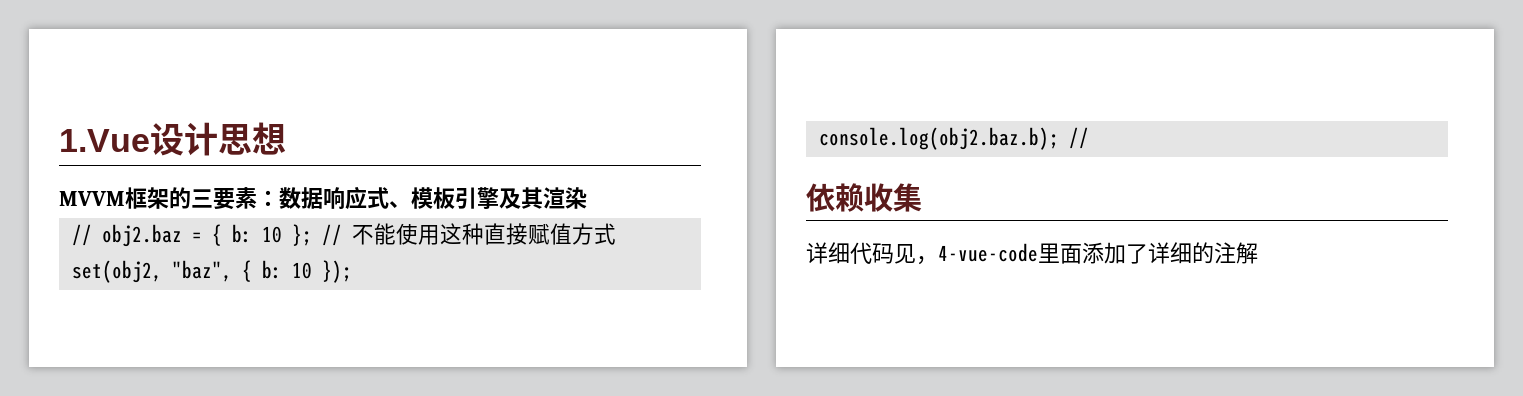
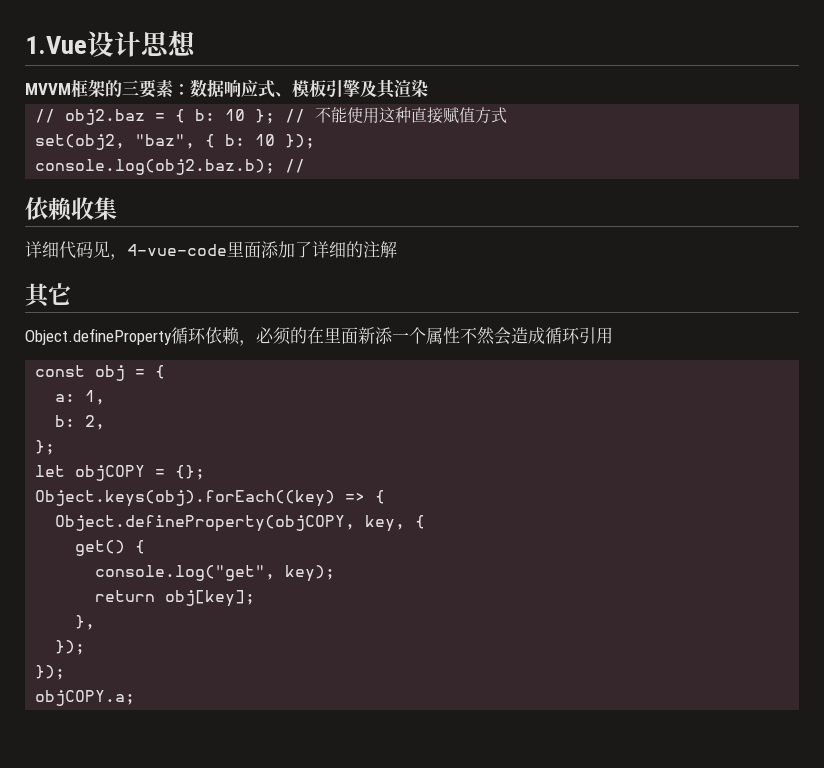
+ 其它
+ Object.defineProperty循环依赖，必须的在里面新添一个属性不然会造成循环引用
+ const obj = {
+ a: 1,
+ b: 2,
+ };
+ let objCOPY = {};
+ Object.keys(obj).forEach((key) => {
+ Object.defineProperty(objCOPY, key, {
+ get() {
+ console.log("get", key);
+ return obj[key];
+ },
+ });
+ });
+ objCOPY.a;

